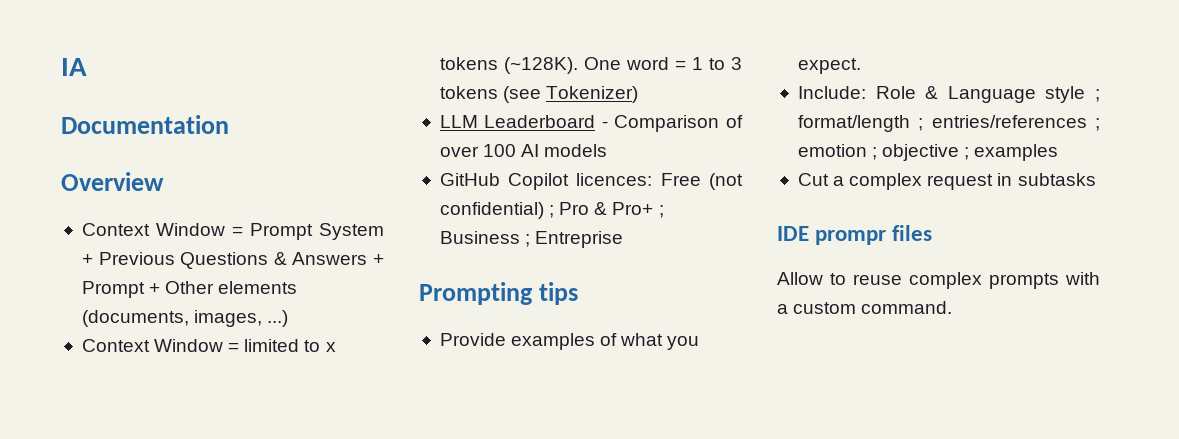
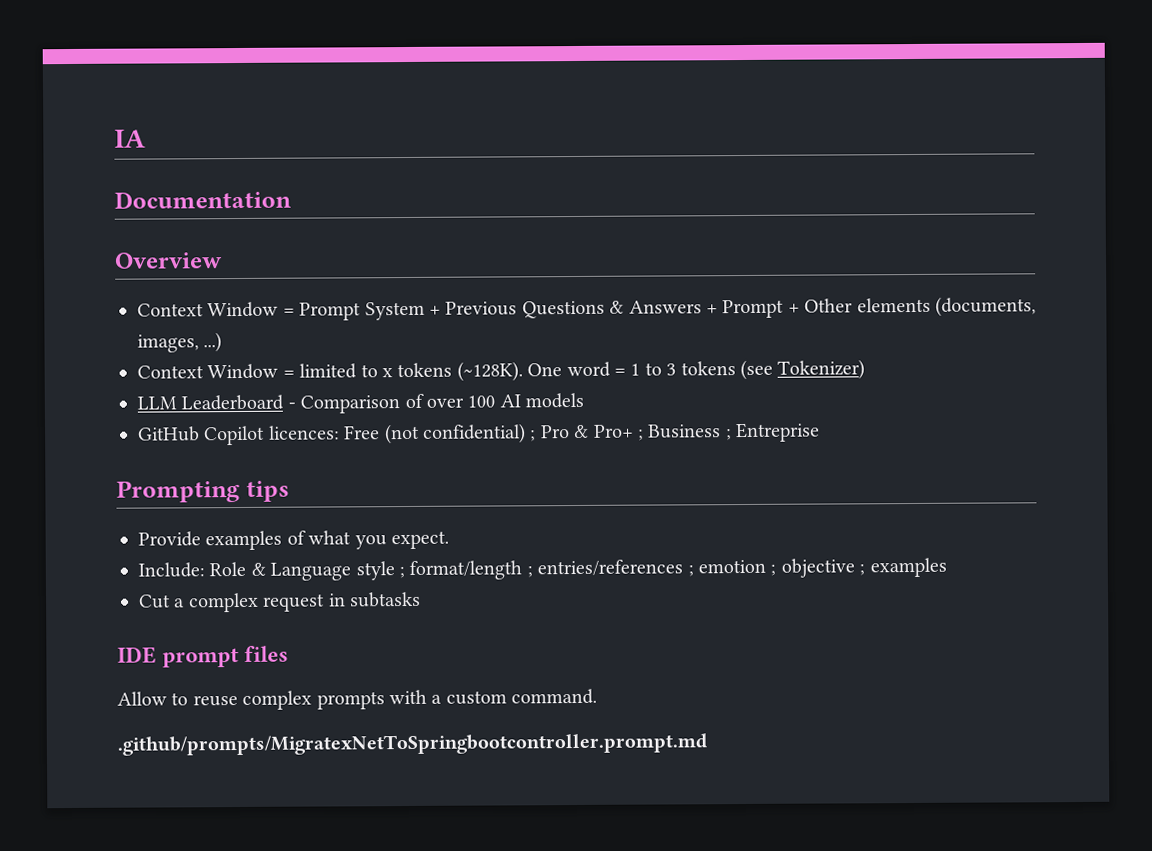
- IDE prompr files
+ IDE prompt files
+ .github/prompts/MigratexNetToSpringbootcontroller.prompt.md

